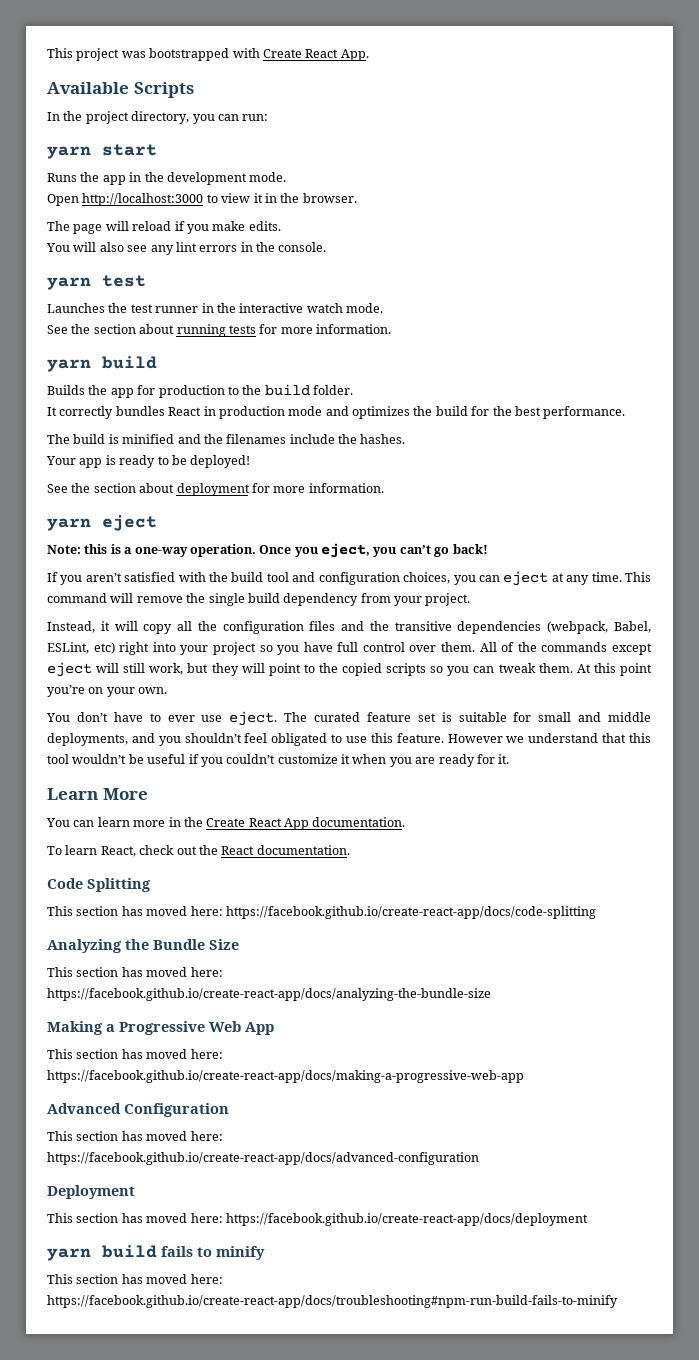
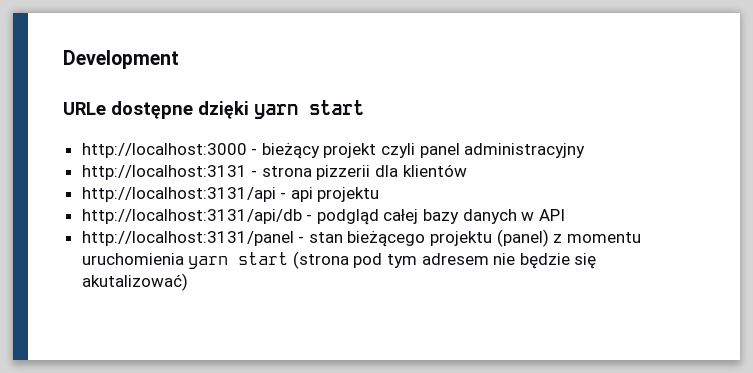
- This project was bootstrapped with Create React App.
- Available Scripts
- In the project directory, you can run:
- yarn start
- Runs the app in the development mode.
- Open http://localhost:3000 to view it in the browser.
- The page will reload if you make edits.
- You will also see any lint errors in the console.
- yarn test
- Launches the test runner in the interactive watch mode.
- See the section about running tests for more information.
- yarn build
- Builds the app for production to the build folder.
- It correctly bundles React in production mode and optimizes the build for the best performance.
- The build is minified and the filenames include the hashes.
- Your app is ready to be deployed!
- See the section about deployment for more information.
- yarn eject
- Note: this is a one-way operation. Once you eject, you can’t go back!
- If you aren’t satisfied with the build tool and configuration choices, you can eject at any time. This command will remove the single build dependency from your project.
- Instead, it will copy all the configuration files and the transitive dependencies (webpack, Babel, ESLint, etc) right into your project so you have full control over them. All of the commands except eject will still work, but they will point to the copied scripts so you can tweak them. At this point you’re on your own.
- You don’t have to ever use eject. The curated feature set is suitable for small and middle deployments, and you shouldn’t feel obligated to use this feature. However we understand that this tool wouldn’t be useful if you couldn’t customize it when you are ready for it.
- Learn More
- You can learn more in the Create React App documentation.
- To learn React, check out the React documentation.
- Code Splitting
- This section has moved here: https://facebook.github.io/create-react-app/docs/code-splitting
- Analyzing the Bundle Size
- This section has moved here: https://facebook.github.io/create-react-app/docs/analyzing-the-bundle-size
- Making a Progressive Web App
- This section has moved here: https://facebook.github.io/create-react-app/docs/making-a-progressive-web-app
- Advanced Configuration
- This section has moved here: https://facebook.github.io/create-react-app/docs/advanced-configuration
- Deployment
- This section has moved here: https://facebook.github.io/create-react-app/docs/deployment
- yarn build fails to minify
- This section has moved here: https://facebook.github.io/create-react-app/docs/troubleshooting#npm-run-build-fails-to-minify
+ Development
+ URLe dostępne dzięki yarn start
+ http://localhost:3000 - bieżący projekt czyli panel administracyjny
+ http://localhost:3131 - strona pizzerii dla klientów
+ http://localhost:3131/api - api projektu
+ http://localhost:3131/api/db - podgląd całej bazy danych w API
+ http://localhost:3131/panel - stan bieżącego projektu (panel) z momentu uruchomienia yarn start (strona pod tym adresem nie będzie się akutalizować)

